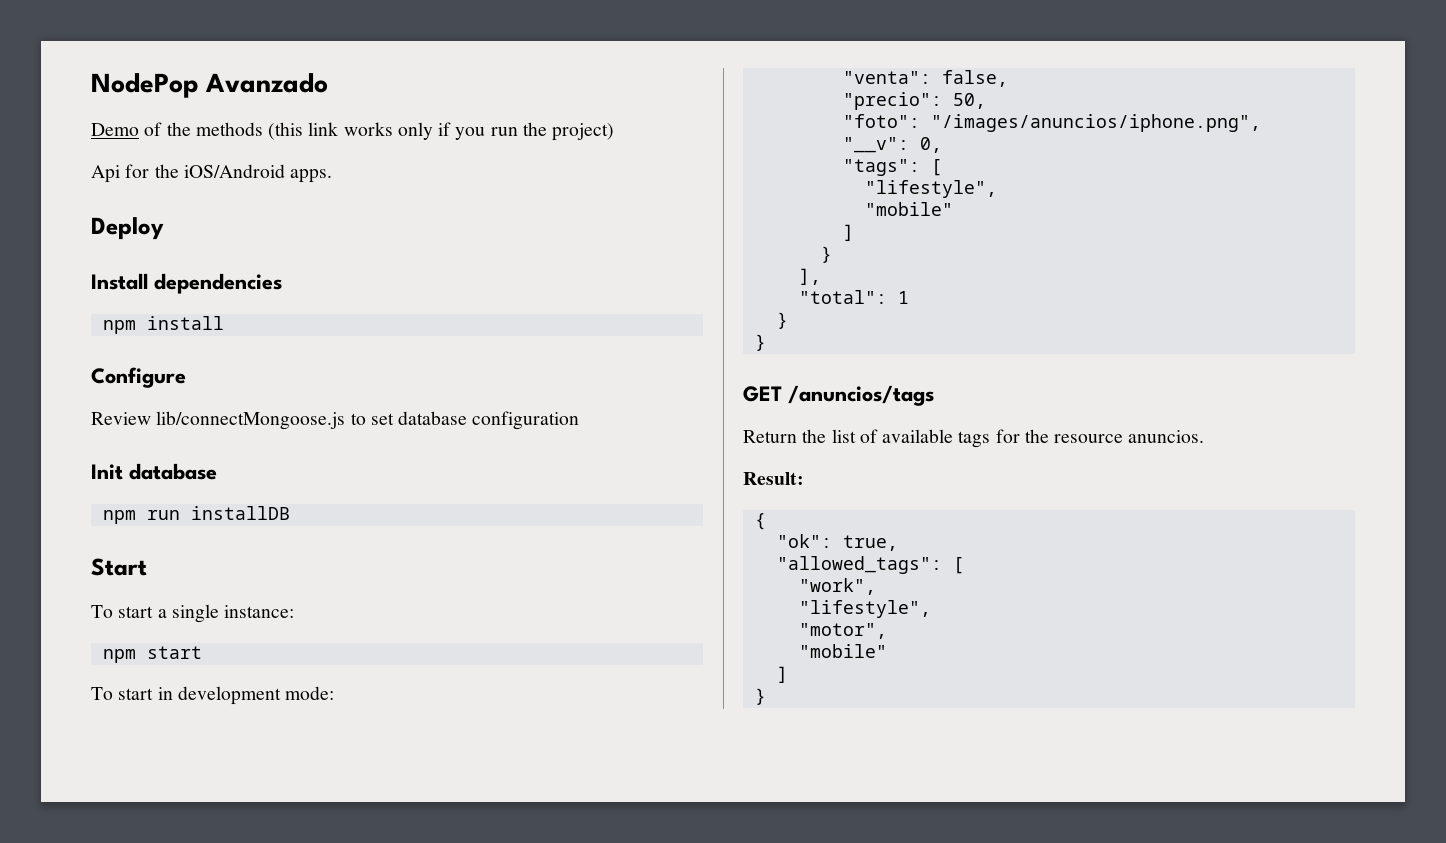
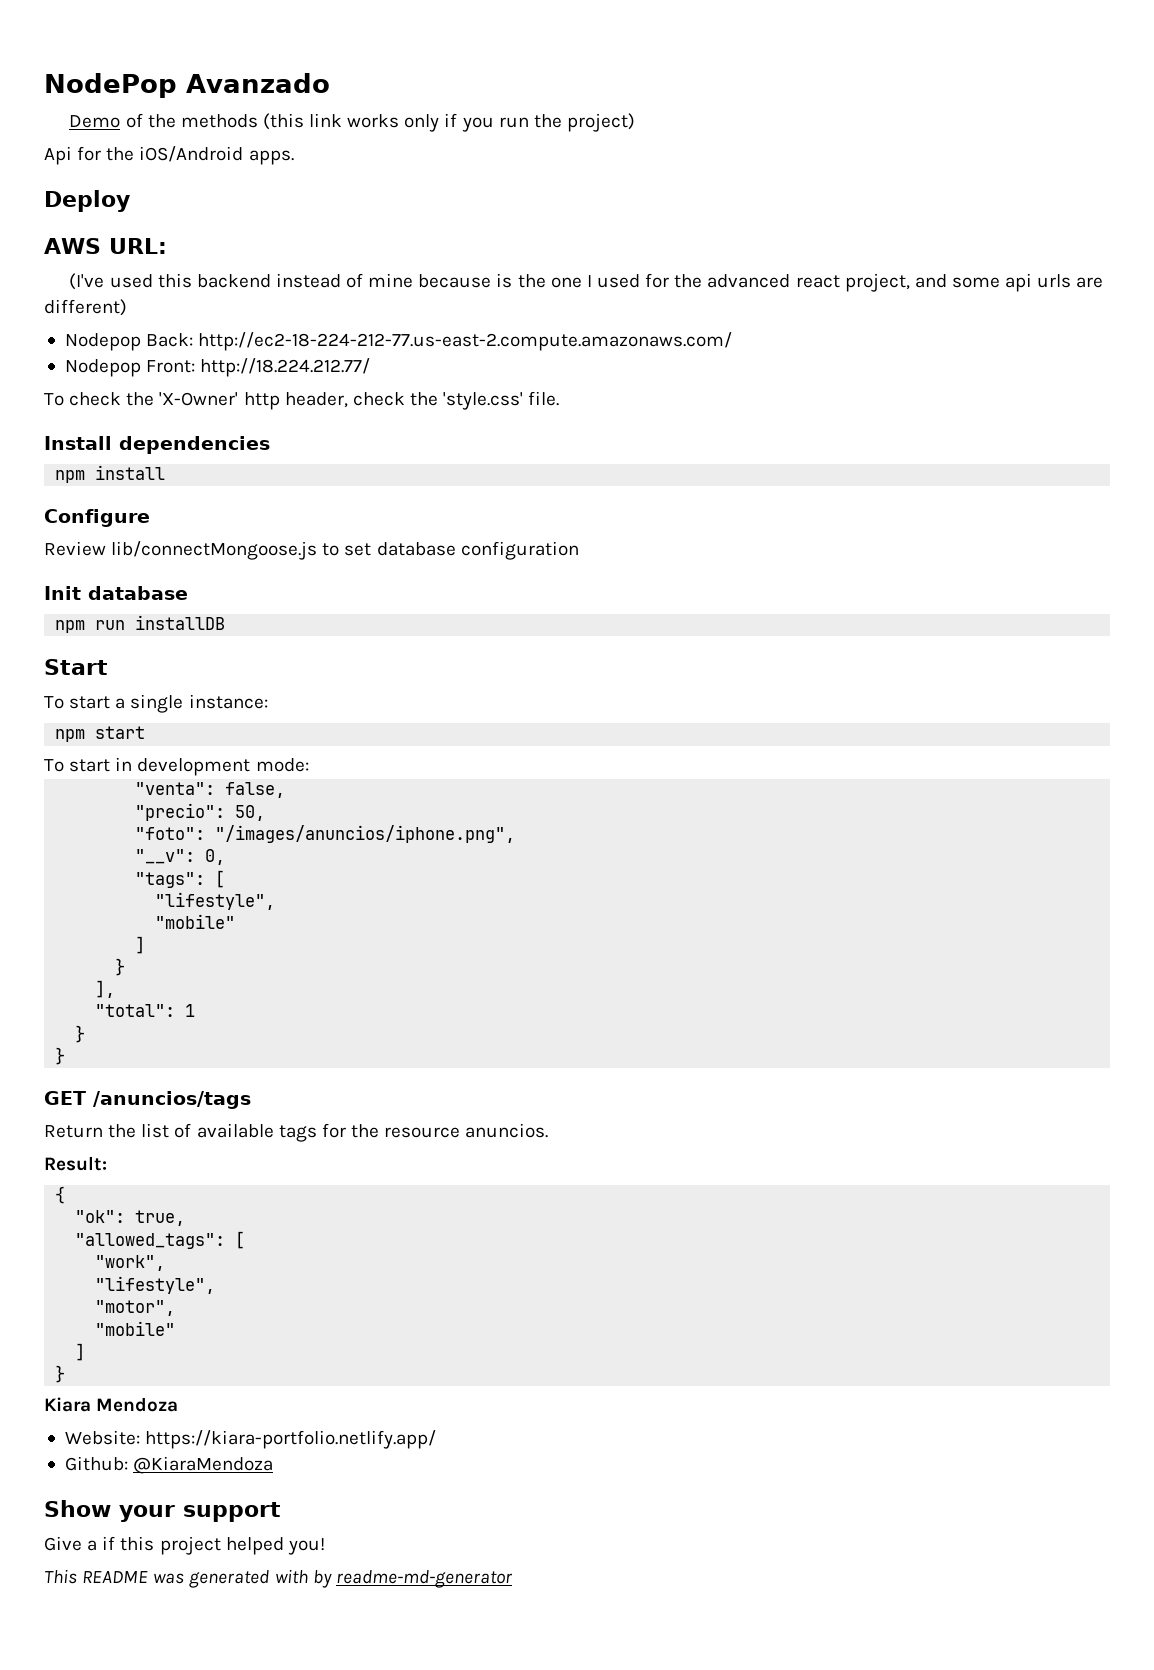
+ AWS URL:
+ (I've used this backend instead of mine because is the one I used for the advanced react project, and some api urls are different)
+ Nodepop Back: http://ec2-18-224-212-77.us-east-2.compute.amazonaws.com/
+ Nodepop Front: http://18.224.212.77/
+ To check the 'X-Owner' http header, check the 'style.css' file.
+ Kiara Mendoza
+ Website: https://kiara-portfolio.netlify.app/
+ Github: @KiaraMendoza
+ Show your support
+ Give a if this project helped you!
+ This README was generated with by readme-md-generator

